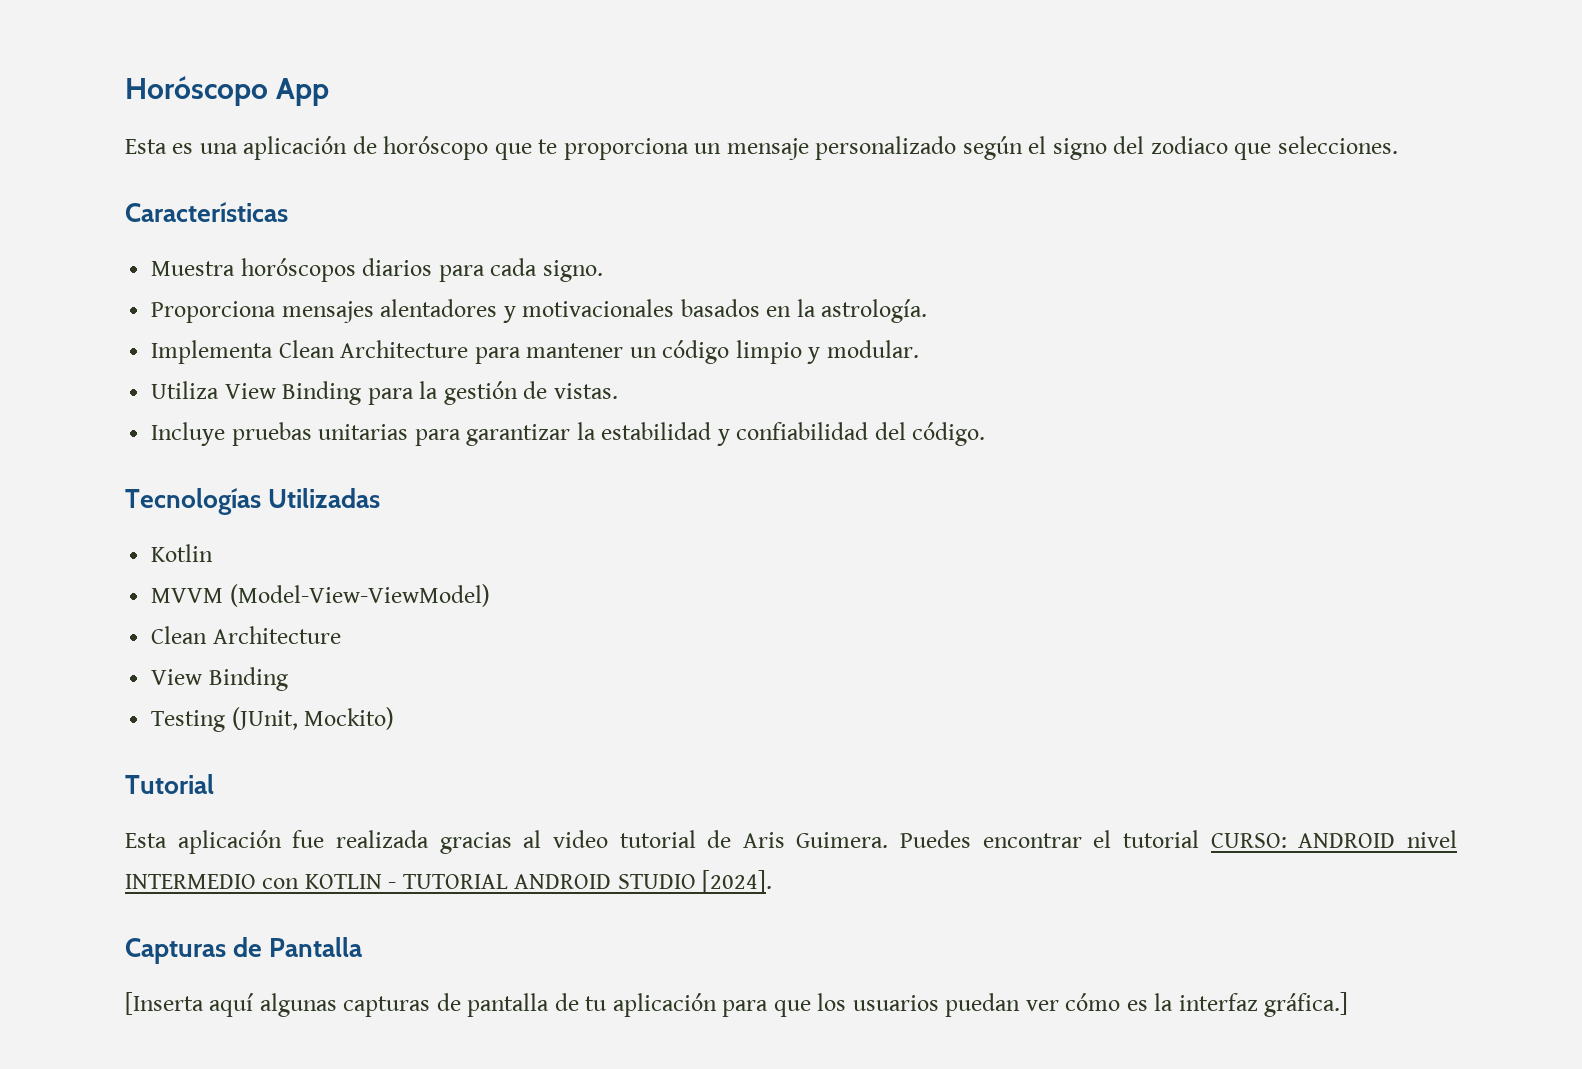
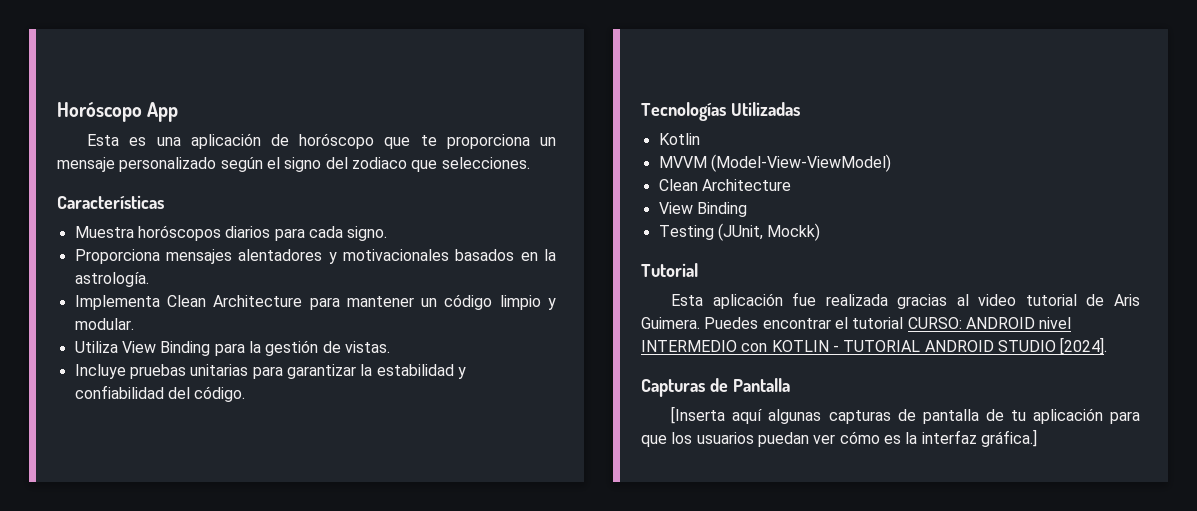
- Testing (JUnit, Mockito)
+ Testing (JUnit, Mockk)

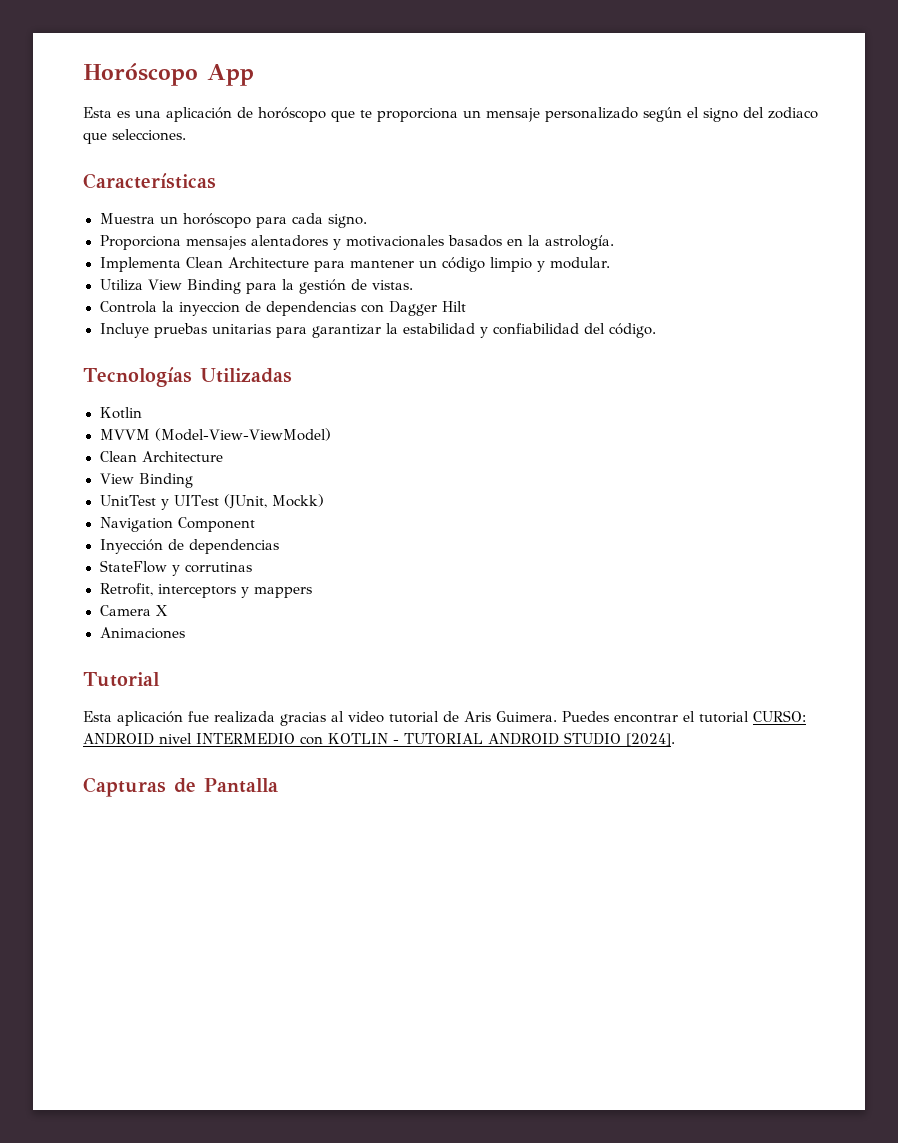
- Muestra horóscopos diarios para cada signo.
+ Muestra un horóscopo para cada signo.
+ Controla la inyeccion de dependencias con Dagger Hilt
- Testing (JUnit, Mockk)
+ UnitTest y UITest (JUnit, Mockk)
+ Navigation Component
+ Inyección de dependencias
+ StateFlow y corrutinas
+ Retrofit, interceptors y mappers
+ Camera X
+ Animaciones
- [Inserta aquí algunas capturas de pantalla de tu aplicación para que los usuarios puedan ver cómo es la interfaz gráfica.]

